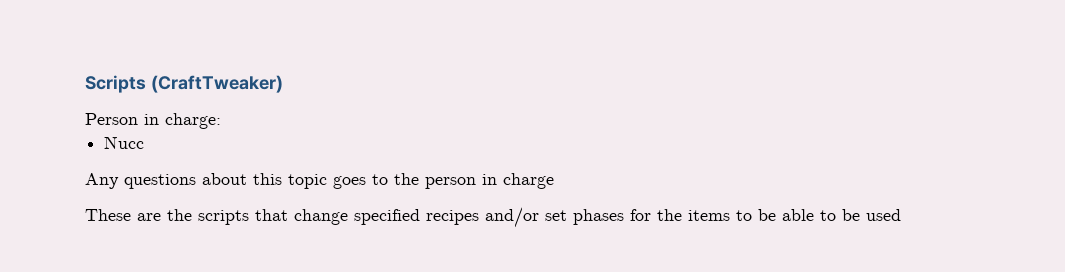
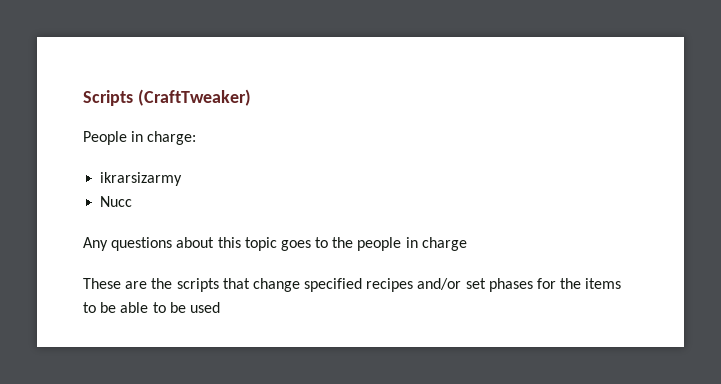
- Person in charge:
+ People in charge:
+ ikrarsizarmy
- Any questions about this topic goes to the person in charge
+ Any questions about this topic goes to the people in charge

